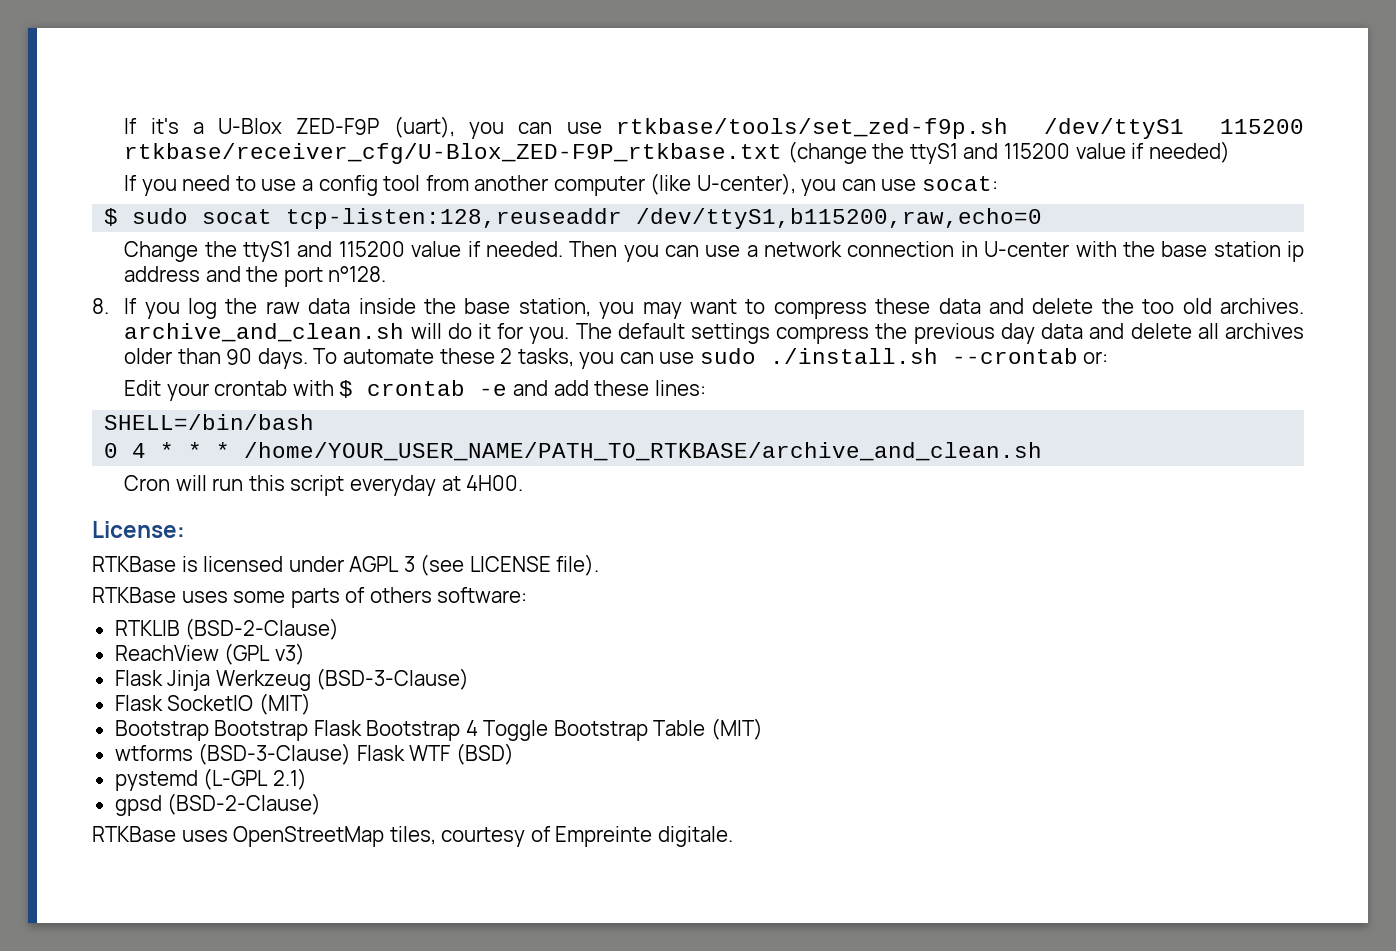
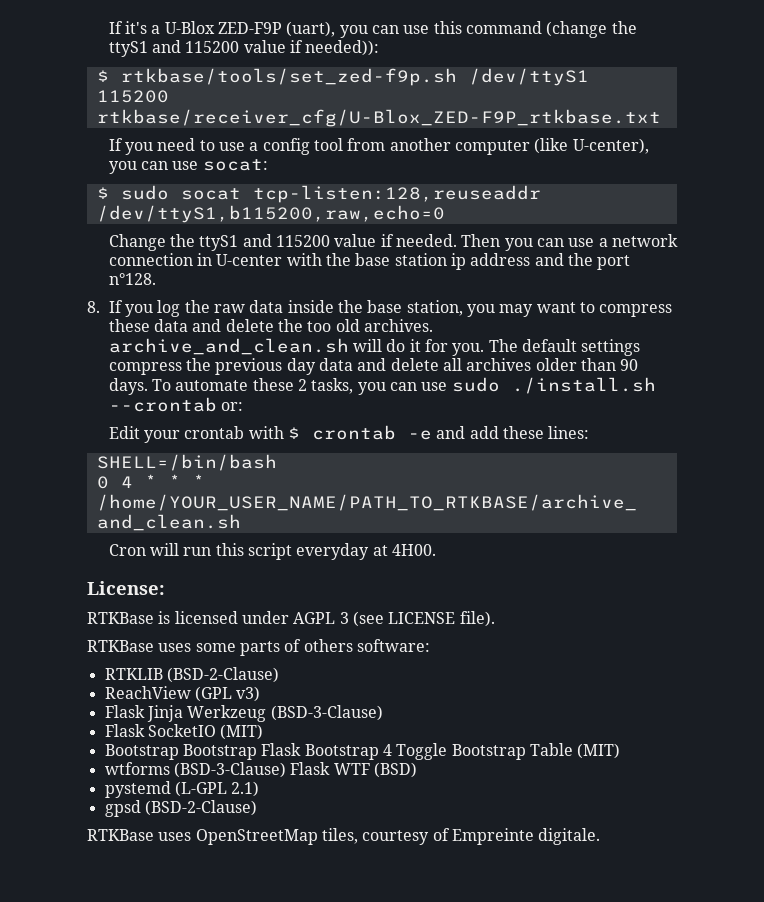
- If it's a U-Blox ZED-F9P (uart), you can use rtkbase/tools/set_zed-f9p.sh /dev/ttyS1 115200 rtkbase/receiver_cfg/U-Blox_ZED-F9P_rtkbase.txt (change the ttyS1 and 115200 value if needed)
+ If it's a U-Blox ZED-F9P (uart), you can use this command (change the ttyS1 and 115200 value if needed)):
+ $ rtkbase/tools/set_zed-f9p.sh /dev/ttyS1 115200 rtkbase/receiver_cfg/U-Blox_ZED-F9P_rtkbase.txt

